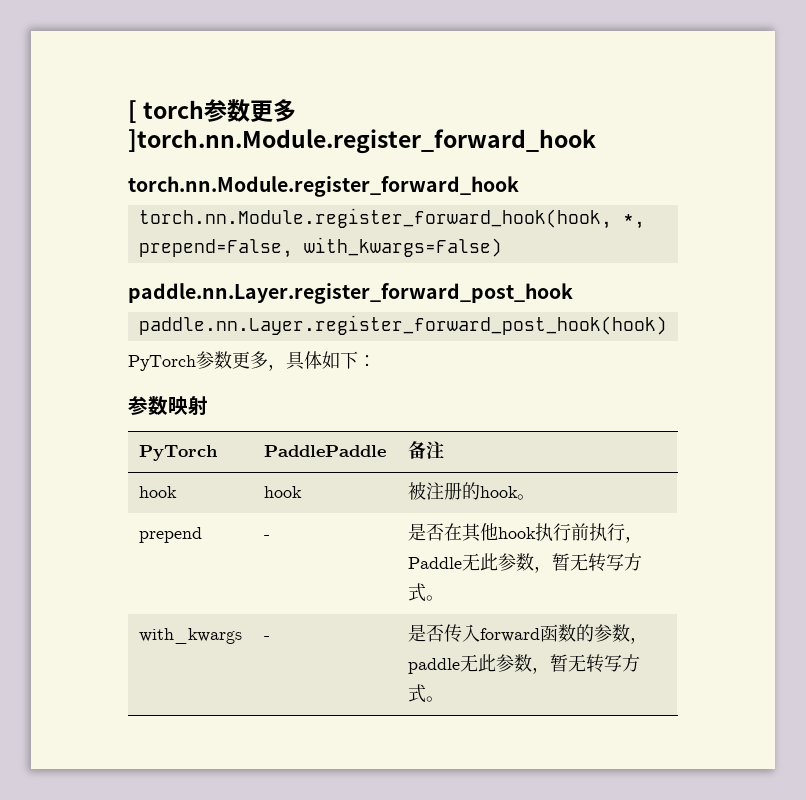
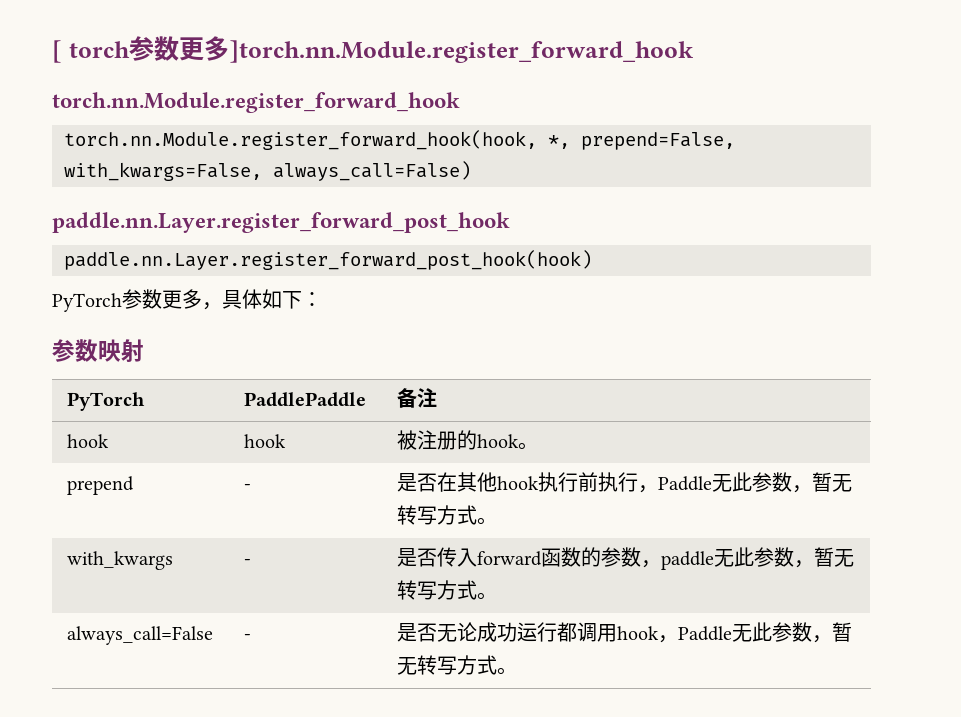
- torch.nn.Module.register_forward_hook(hook, *, prepend=False, with_kwargs=False)
+ torch.nn.Module.register_forward_hook(hook, *, prepend=False, with_kwargs=False, always_call=False)
+ always_call=False | - | 是否无论成功运行都调用hook，Paddle无此参数，暂无转写方式。

